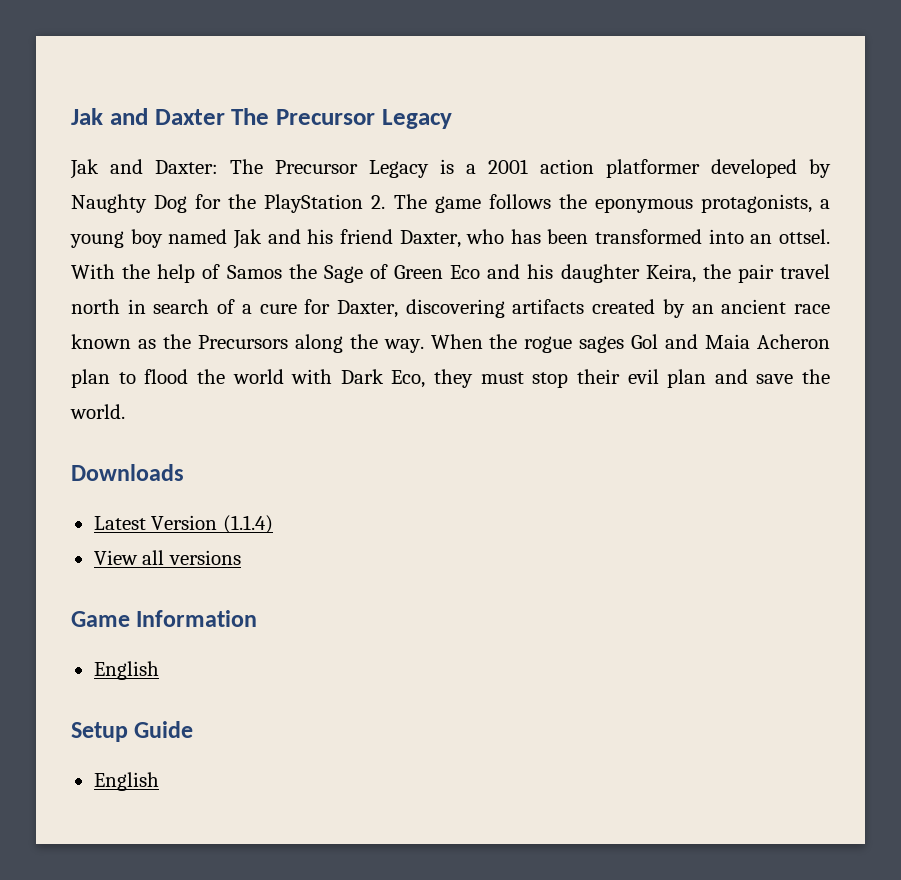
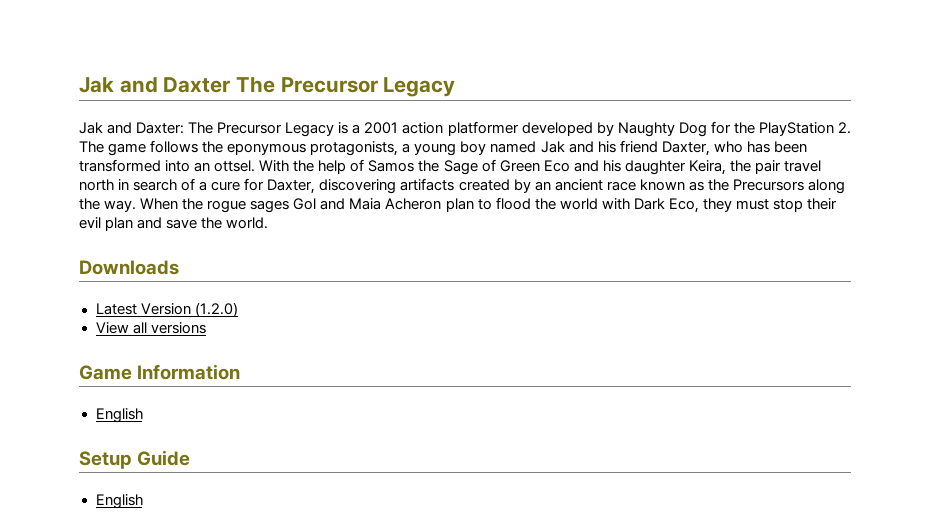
- Latest Version (1.1.4)
+ Latest Version (1.2.0)

